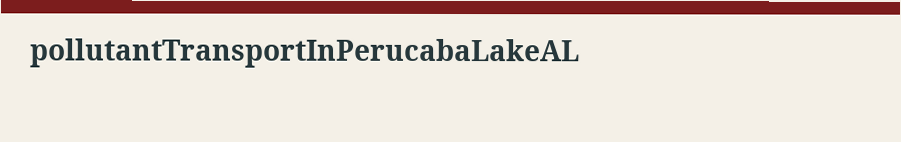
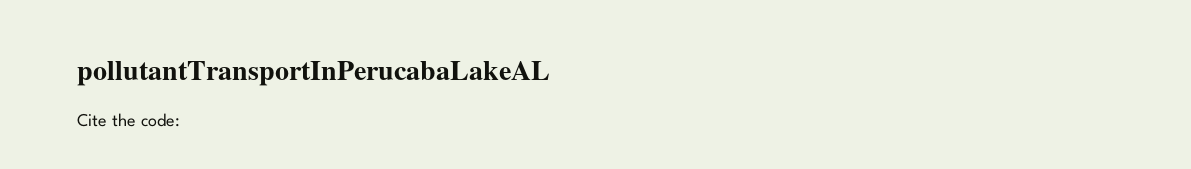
+ Cite the code:

